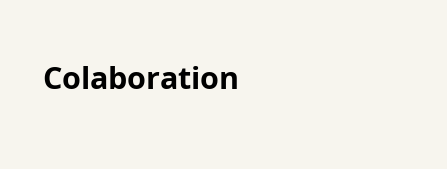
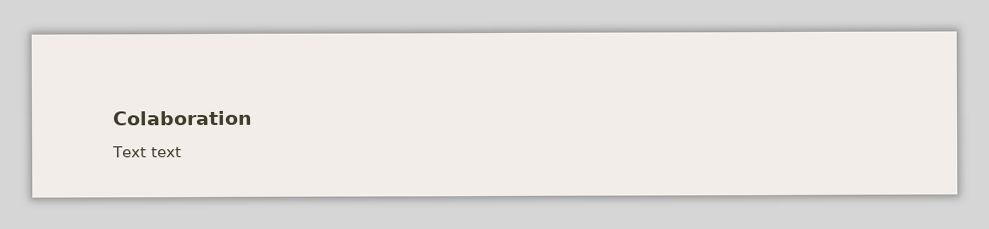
+ Text text

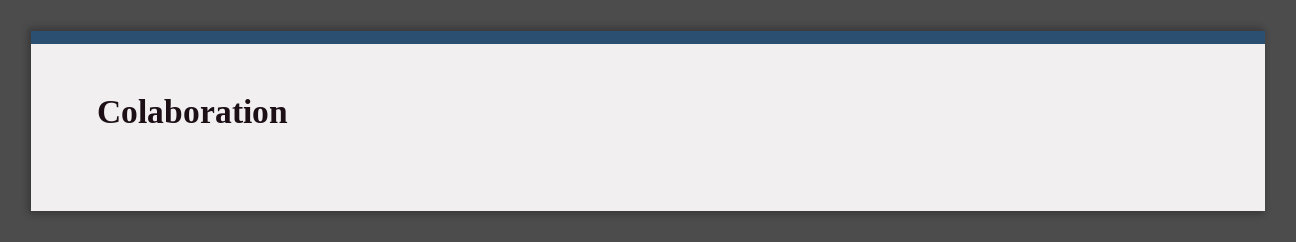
- Text text

